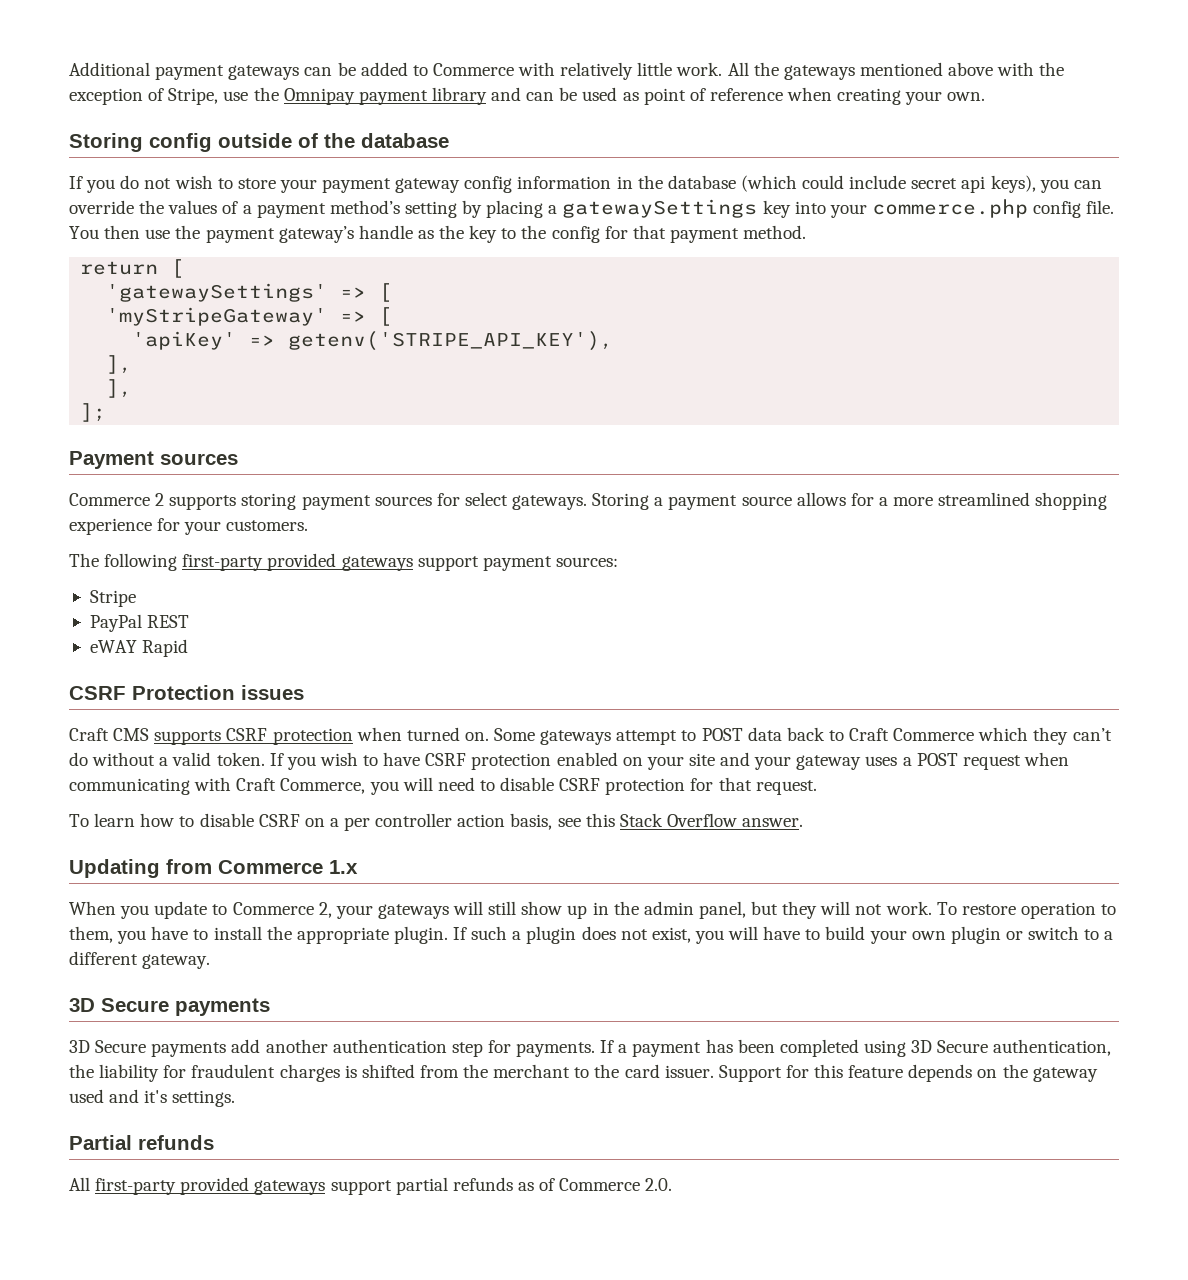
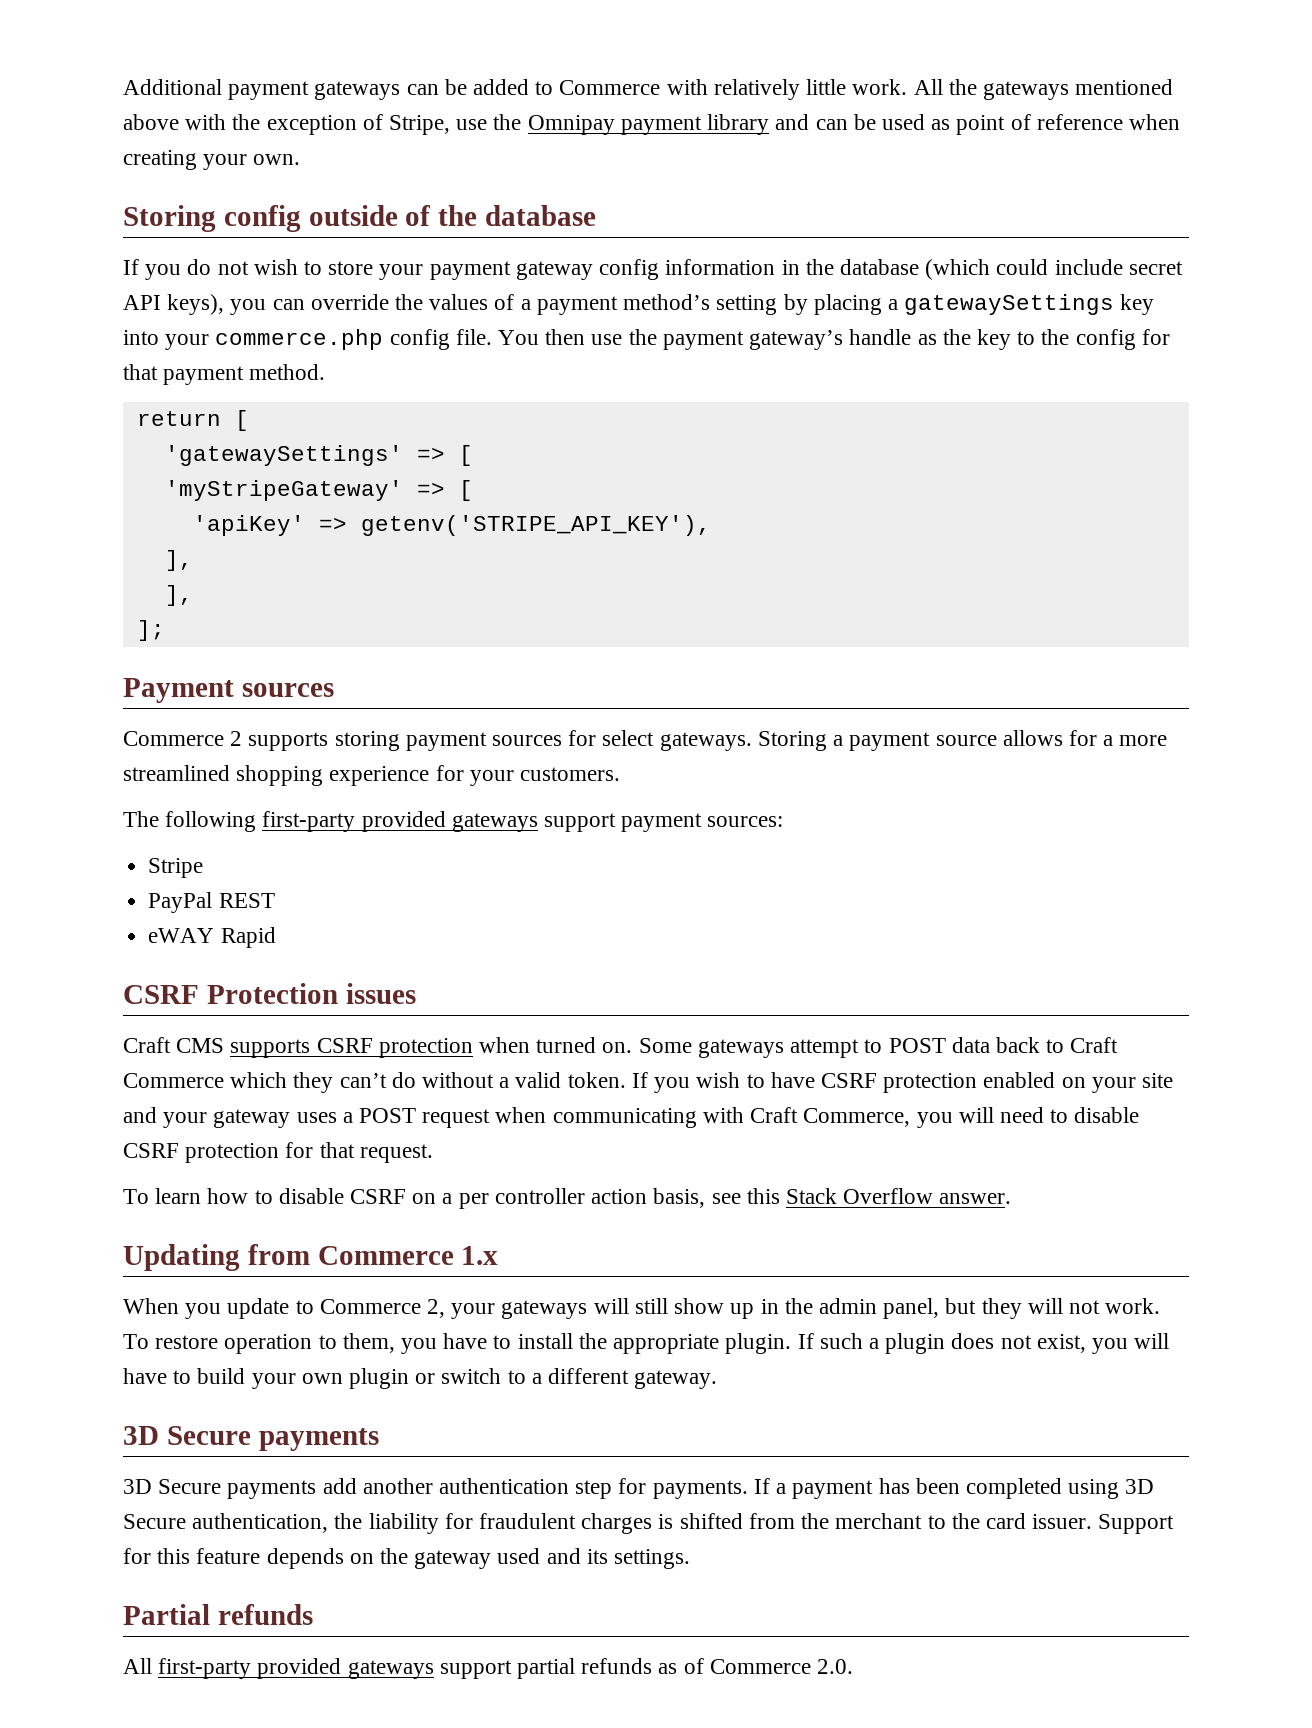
- If you do not wish to store your payment gateway config information in the database (which could include secret api keys), you can override the values of a payment method’s setting by placing a gatewaySettings key into your commerce.php config file.
+ If you do not wish to store your payment gateway config information in the database (which could include secret API keys), you can override the values of a payment method’s setting by placing a gatewaySettings key into your commerce.php config file.
- Support for this feature depends on the gateway used and it's settings.
+ Support for this feature depends on the gateway used and its settings.

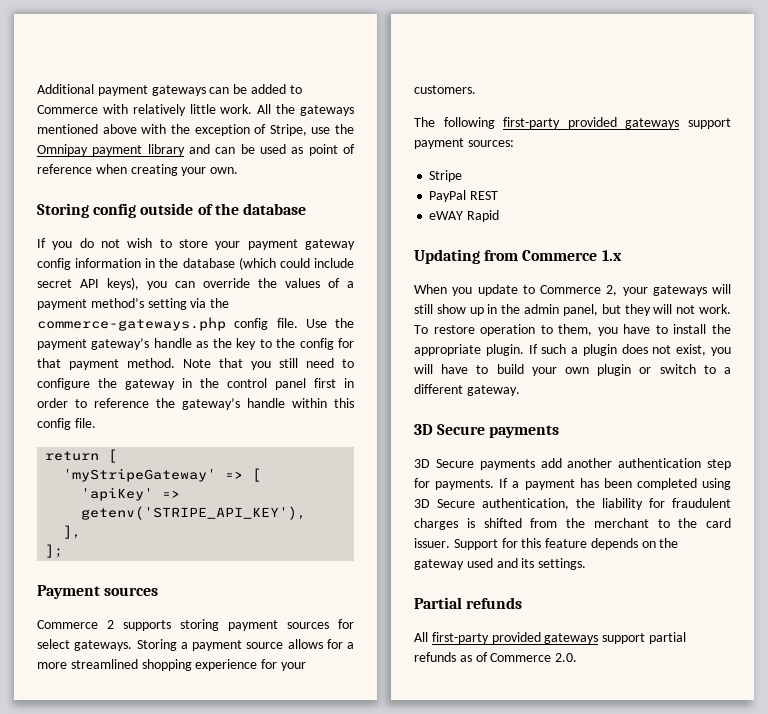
- If you do not wish to store your payment gateway config information in the database (which could include secret API keys), you can override the values of a payment method’s setting by placing a gatewaySettings key into your commerce.php config file. You then use the payment gateway’s handle as the key to the config for that payment method.
+ If you do not wish to store your payment gateway config information in the database (which could include secret API keys), you can override the values of a payment method’s setting via the commerce-gateways.php config file. Use the payment gateway’s handle as the key to the config for that payment method. Note that you still need to configure the gateway in the control panel first in order to reference the gateway’s handle within this config file.
- 'gatewaySettings' => [
  'apiKey' => getenv('STRIPE_API_KEY'),
- ],
- CSRF Protection issues
- Craft CMS supports CSRF protection when turned on. Some gateways attempt to POST data back to Craft Commerce which they can’t do without a valid token. If you wish to have CSRF protection enabled on your site and your gateway uses a POST request when communicating with Craft Commerce, you will need to disable CSRF protection for that request.
- To learn how to disable CSRF on a per controller action basis, see this Stack Overflow answer.

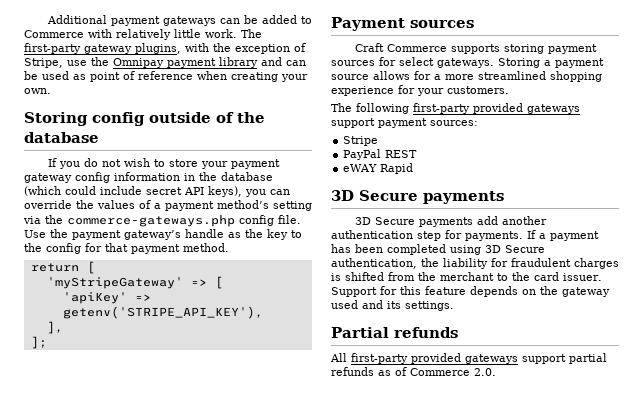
- All the gateways mentioned above with the exception of Stripe, use the Omnipay payment library and can be used as point of reference when creating your own.
+ The first-party gateway plugins, with the exception of Stripe, use the Omnipay payment library and can be used as point of reference when creating your own.
- Note that you still need to configure the gateway in the control panel first in order to reference the gateway’s handle within this config file.
- Commerce 2 supports storing payment sources for select gateways.
+ Craft Commerce supports storing payment sources for select gateways.
- Updating from Commerce 1.x
- When you update to Commerce 2, your gateways will still show up in the admin panel, but they will not work. To restore operation to them, you have to install the appropriate plugin. If such a plugin does not exist, you will have to build your own plugin or switch to a different gateway.

